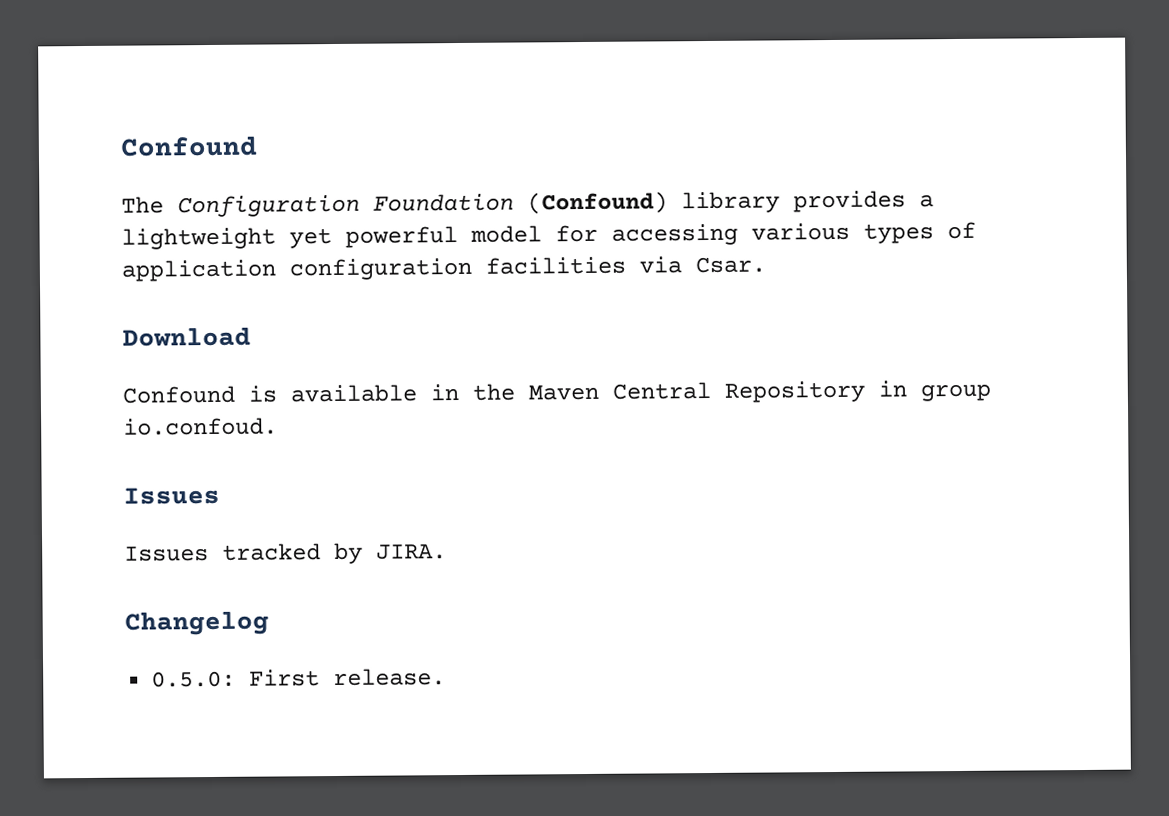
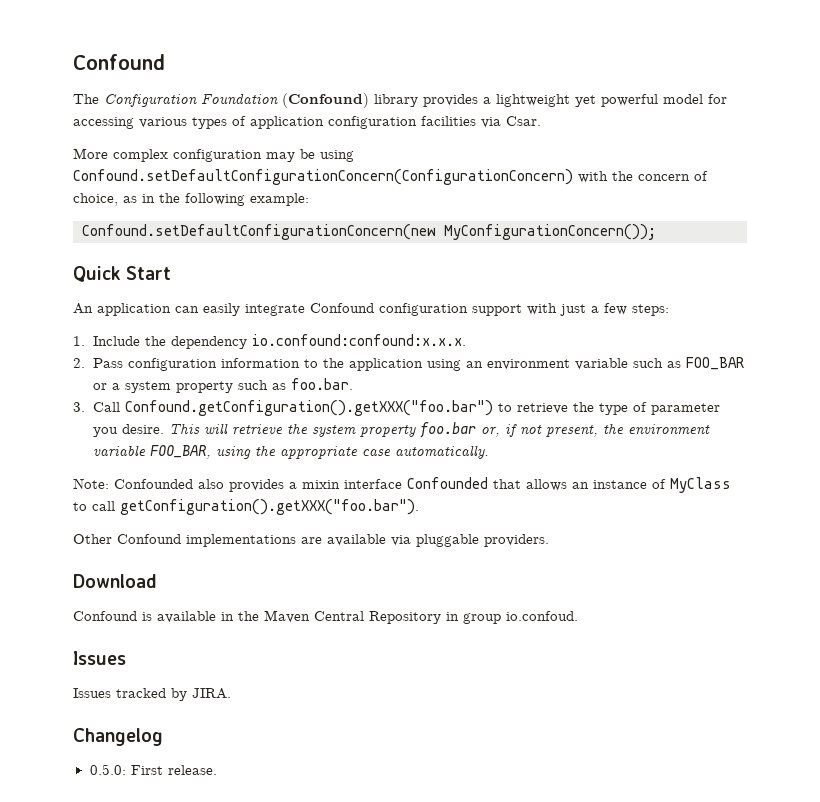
+ More complex configuration may be using Confound.setDefaultConfigurationConcern(ConfigurationConcern) with the concern of choice, as in the following example:
+ Confound.setDefaultConfigurationConcern(new MyConfigurationConcern());
+ Quick Start
+ An application can easily integrate Confound configuration support with just a few steps:
+ 1. Include the dependency io.confound:confound:x.x.x.
+ 2. Pass configuration information to the application using an environment variable such as FOO_BAR or a system property such as foo.bar.
+ 3. Call Confound.getConfiguration().getXXX("foo.bar") to retrieve the type of parameter you desire. This will retrieve the system property foo.bar or, if not present, the environment variable FOO_BAR, using the appropriate case automatically.
+ Note: Confounded also provides a mixin interface Confounded that allows an instance of MyClass to call getConfiguration().getXXX("foo.bar").
+ Other Confound implementations are available via pluggable providers.

